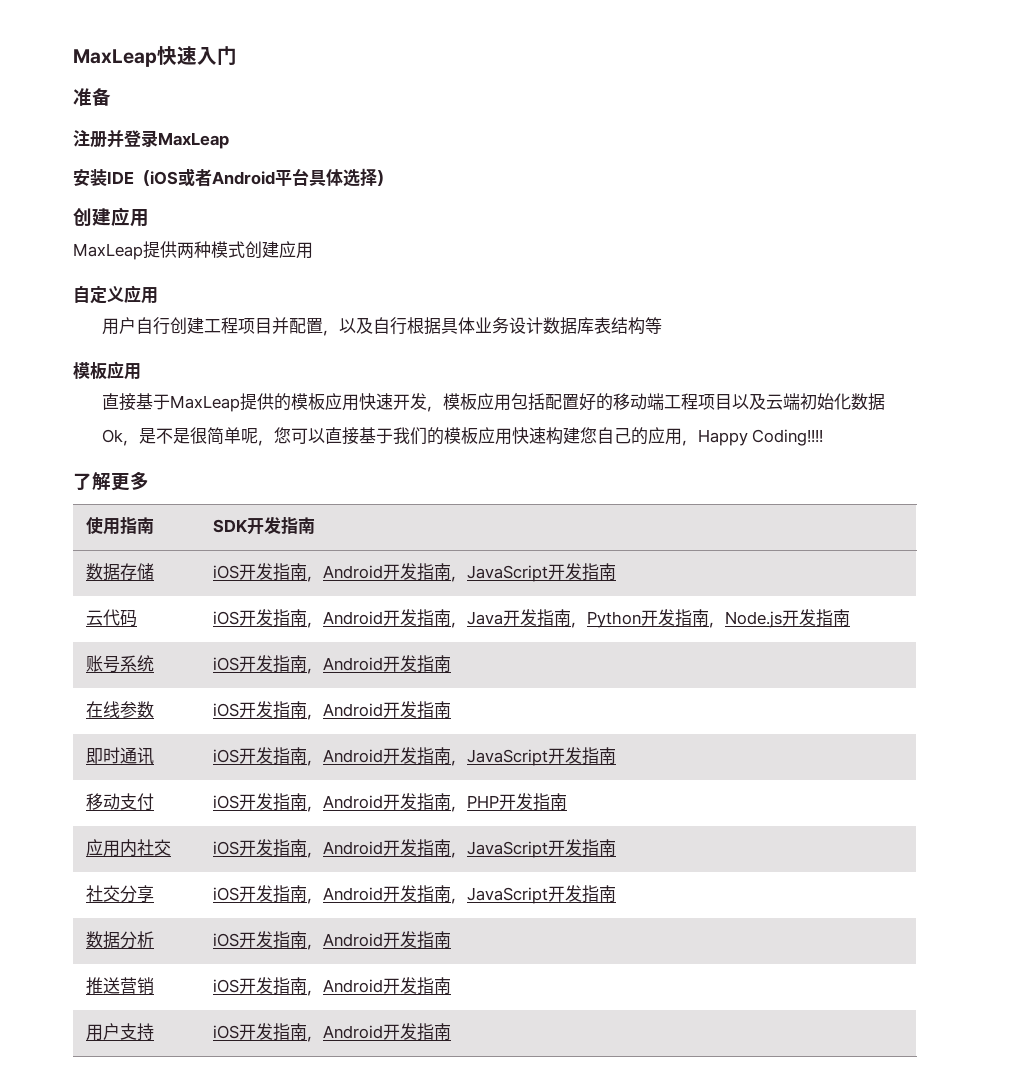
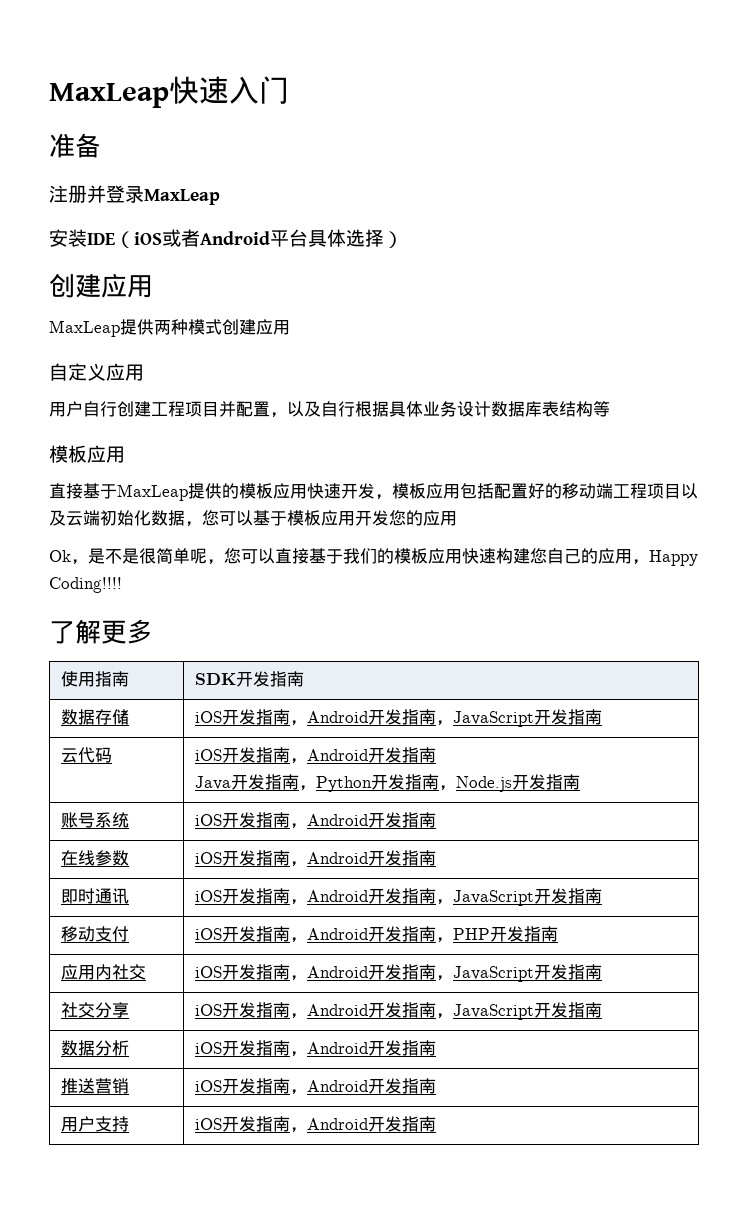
- 直接基于MaxLeap提供的模板应用快速开发，模板应用包括配置好的移动端工程项目以及云端初始化数据
+ 直接基于MaxLeap提供的模板应用快速开发，模板应用包括配置好的移动端工程项目以及云端初始化数据，您可以基于模板应用开发您的应用
- 云代码 | iOS开发指南，Android开发指南，Java开发指南，Python开发指南，Node.js开发指南
+ 云代码 | iOS开发指南，Android开发指南
+ Java开发指南，Python开发指南，Node.js开发指南

